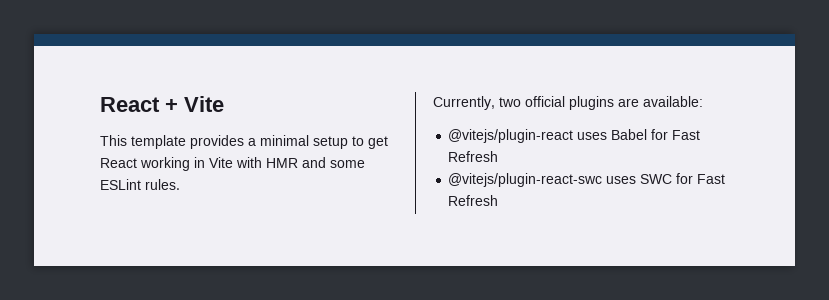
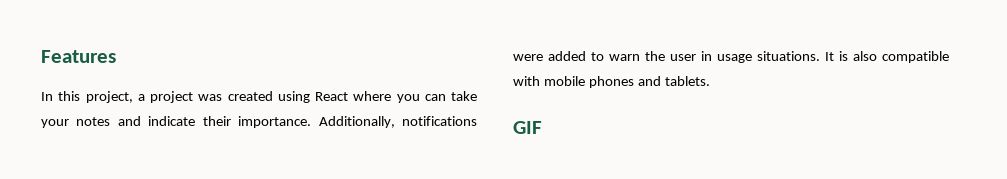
- React + Vite
- This template provides a minimal setup to get React working in Vite with HMR and some ESLint rules.
- Currently, two official plugins are available:
- @vitejs/plugin-react uses Babel for Fast Refresh
- @vitejs/plugin-react-swc uses SWC for Fast Refresh
+ Features
+ In this project, a project was created using React where you can take your notes and indicate their importance. Additionally, notifications were added to warn the user in usage situations. It is also compatible with mobile phones and tablets.
+ GIF

